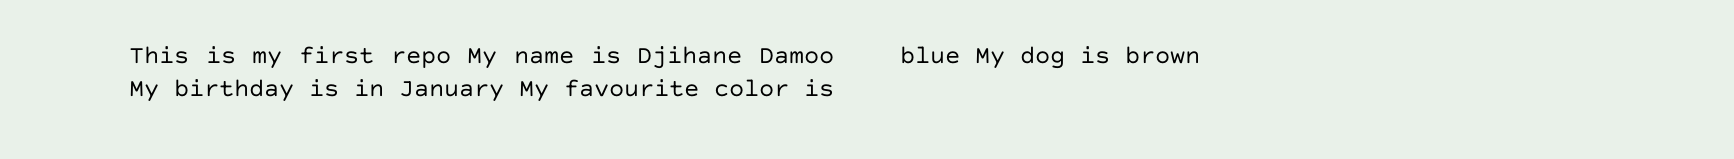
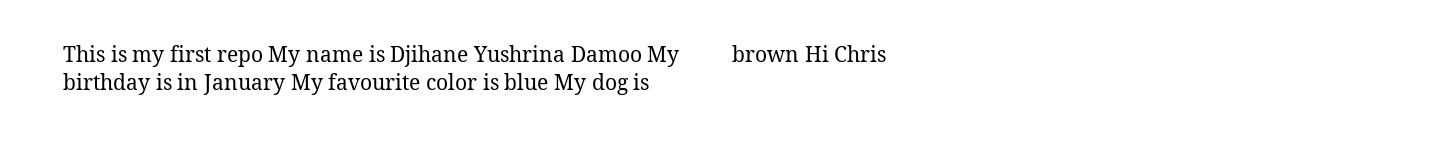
- This is my first repo My name is Djihane Damoo My birthday is in January My favourite color is blue My dog is brown
+ This is my first repo My name is Djihane Yushrina Damoo My birthday is in January My favourite color is blue My dog is brown Hi Chris

